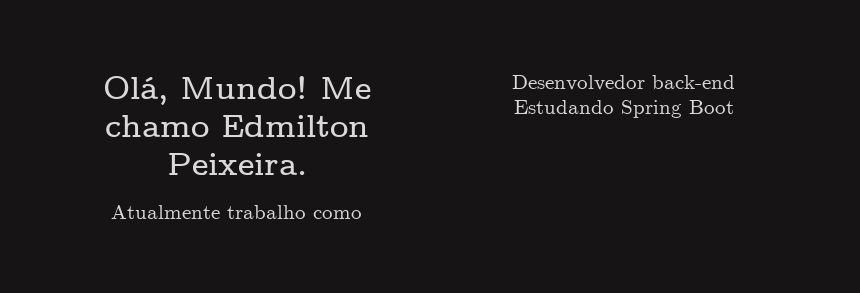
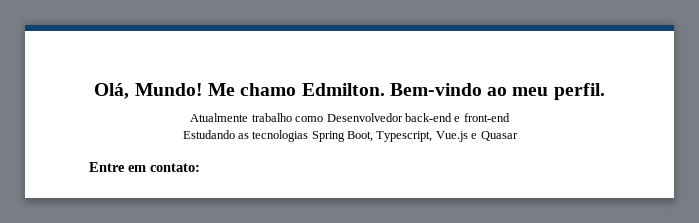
- Me chamo Edmilton Peixeira.
+ Me chamo Edmilton. Bem-vindo ao meu perfil.
- Atualmente trabalho como Desenvolvedor back-end
+ Atualmente trabalho como Desenvolvedor back-end e front-end
- Estudando Spring Boot
+ Estudando as tecnologias Spring Boot, Typescript, Vue.js e Quasar
+ Entre em contato:

